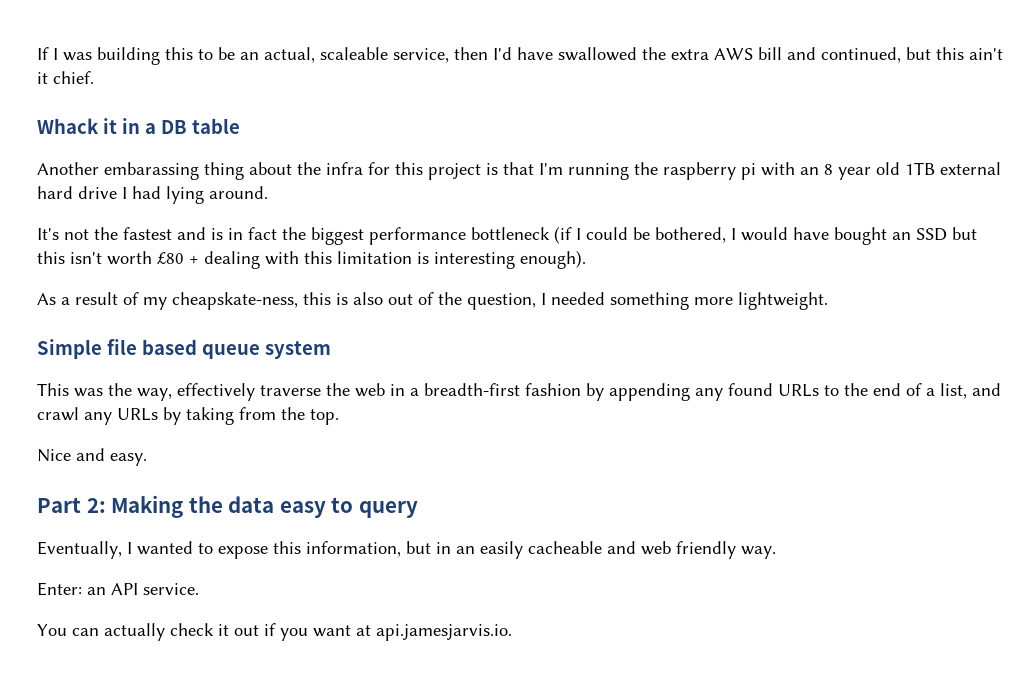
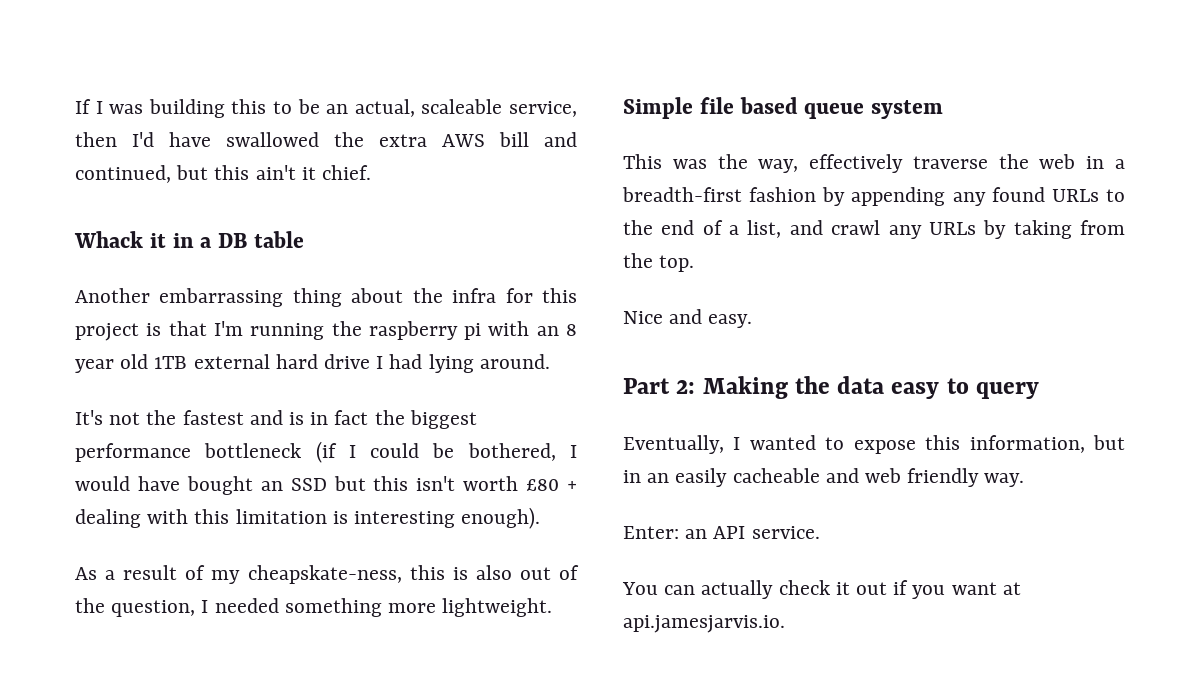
- Another embarassing thing about the infra for this project is that I'm running the raspberry pi with an 8 year old 1TB external hard drive I had lying around.
+ Another embarrassing thing about the infra for this project is that I'm running the raspberry pi with an 8 year old 1TB external hard drive I had lying around.

